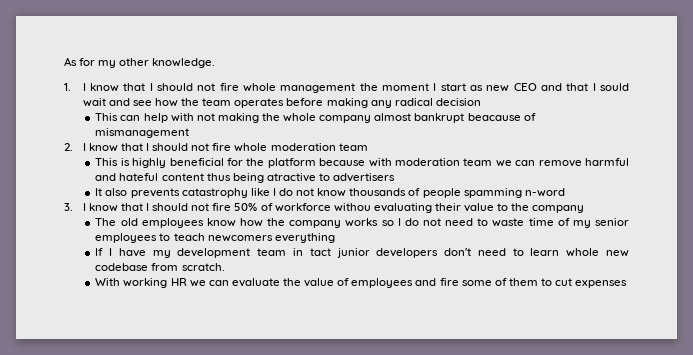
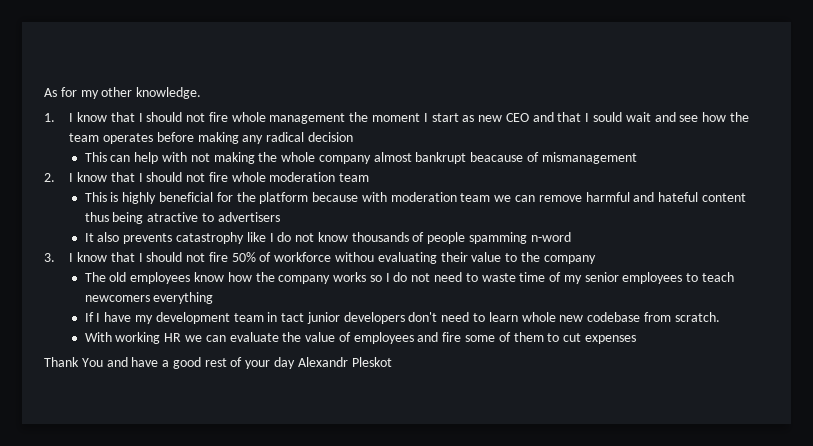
+ Thank You and have a good rest of your day Alexandr Pleskot

